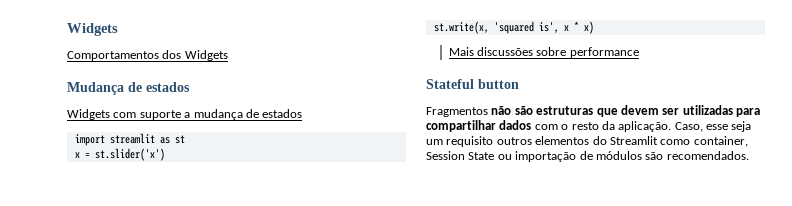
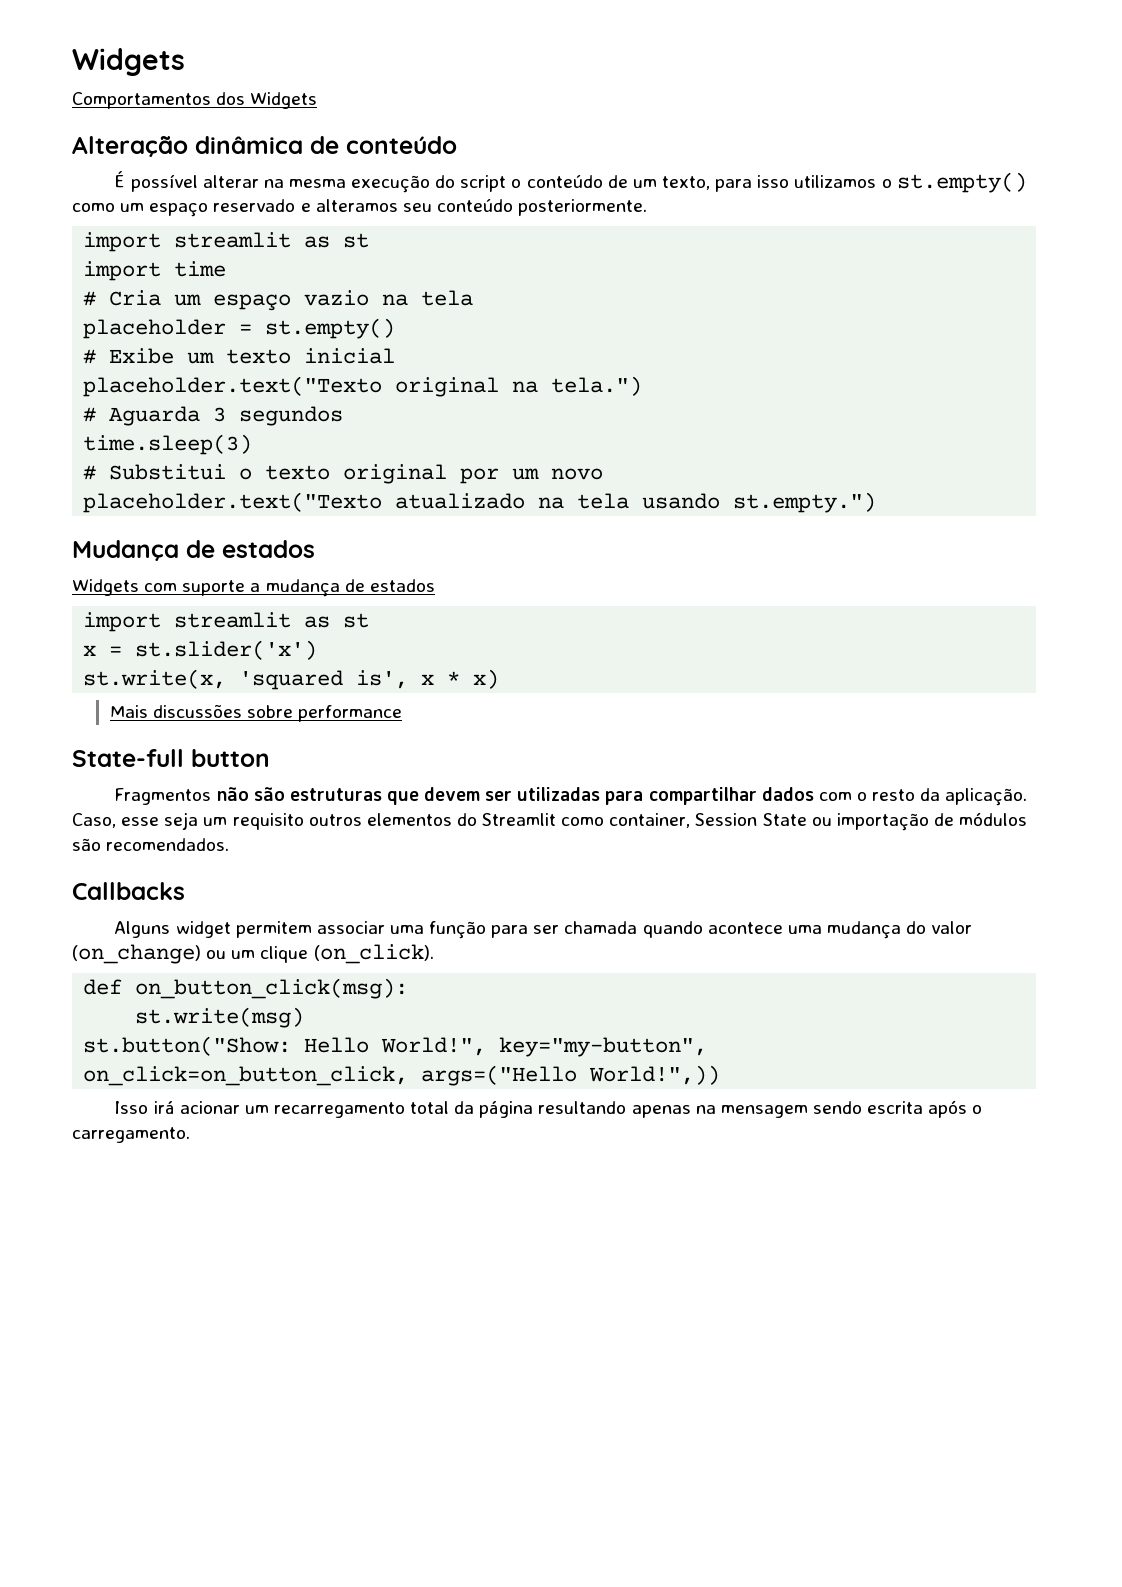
+ Alteração dinâmica de conteúdo
+ É possível alterar na mesma execução do script o conteúdo de um texto, para isso utilizamos o st.empty() como um espaço reservado e alteramos seu conteúdo posteriormente.
+ import streamlit as st
+ import time
+ # Cria um espaço vazio na tela
+ placeholder = st.empty()
+ # Exibe um texto inicial
+ placeholder.text("Texto original na tela.")
+ # Aguarda 3 segundos
+ time.sleep(3)
+ # Substitui o texto original por um novo
+ placeholder.text("Texto atualizado na tela usando st.empty.")
- Stateful button
+ State-full button
+ Callbacks
+ Alguns widget permitem associar uma função para ser chamada quando acontece uma mudança do valor (on_change) ou um clique (on_click).
+ def on_button_click(msg):
+ st.write(msg)
+ st.button("Show: Hello World!", key="my-button", on_click=on_button_click, args=("Hello World!",))
+ Isso irá acionar um recarregamento total da página resultando apenas na mensagem sendo escrita após o carregamento.

